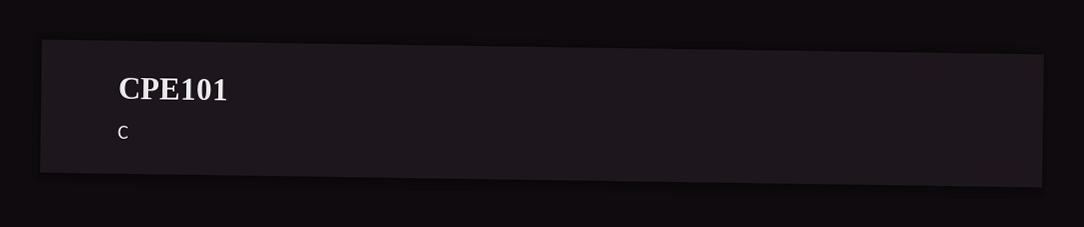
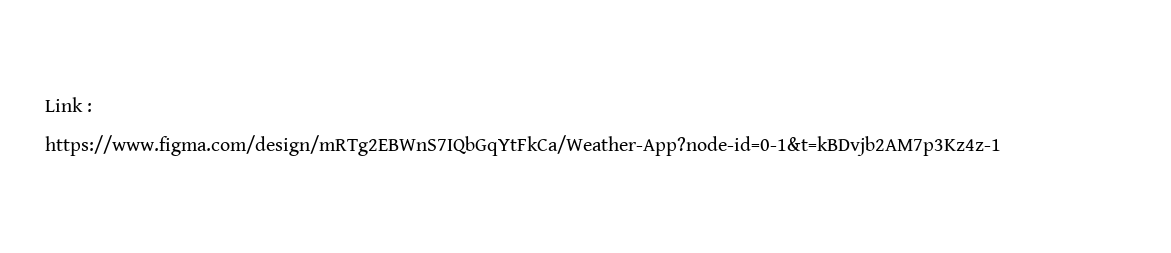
- CPE101
- C
+ Link :
+ https://www.figma.com/design/mRTg2EBWnS7IQbGqYtFkCa/Weather-App?node-id=0-1&t=kBDvjb2AM7p3Kz4z-1

